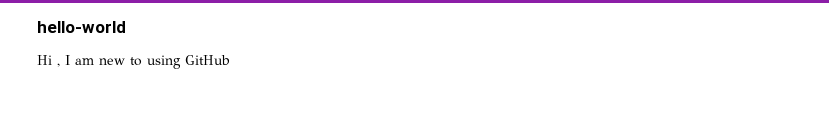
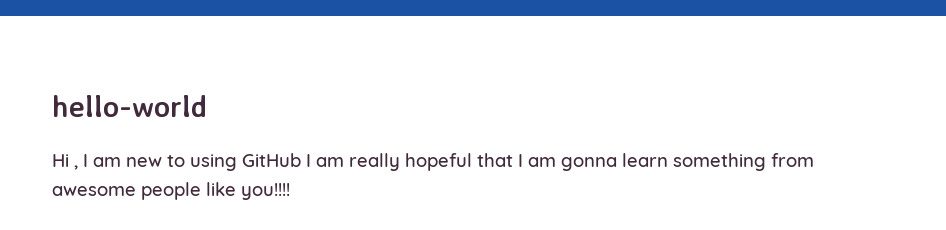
- Hi , I am new to using GitHub
+ Hi , I am new to using GitHub I am really hopeful that I am gonna learn something from awesome people like you!!!!

